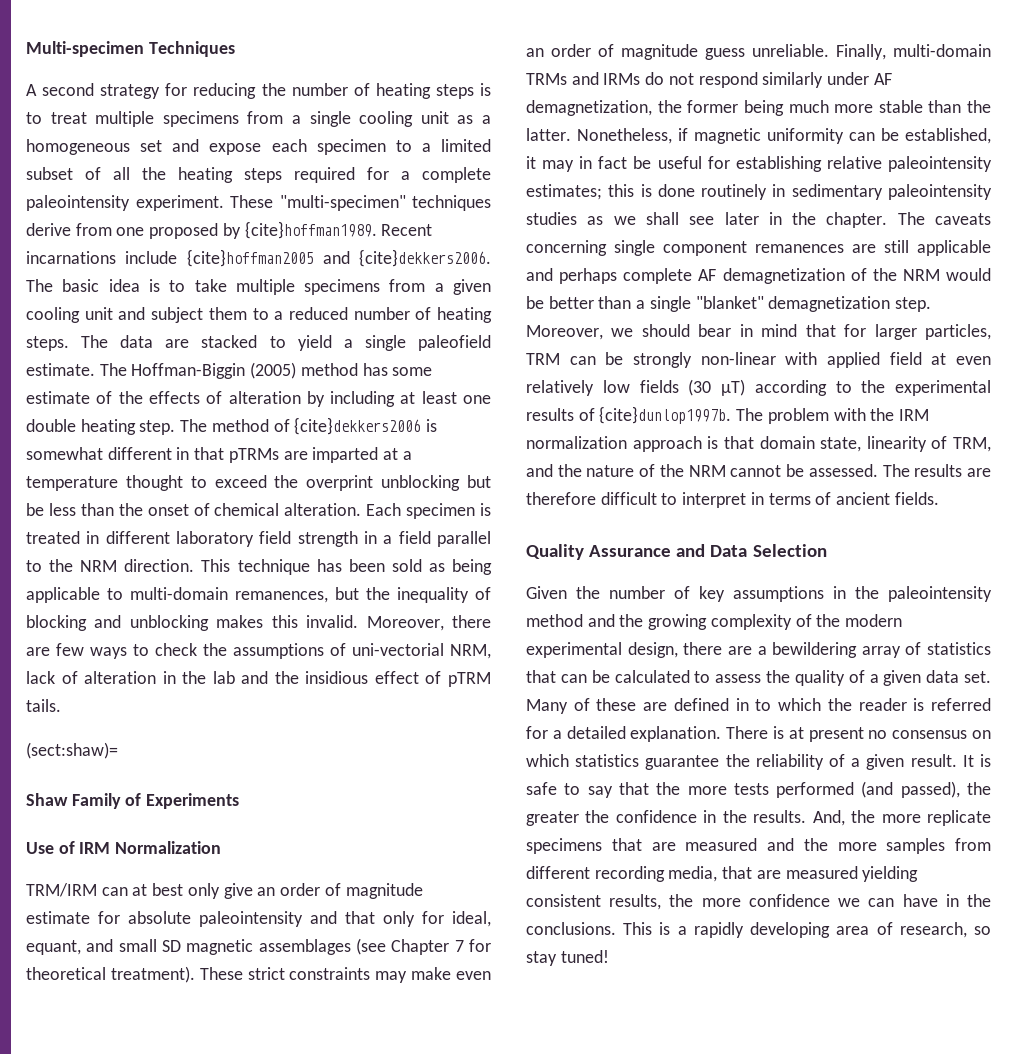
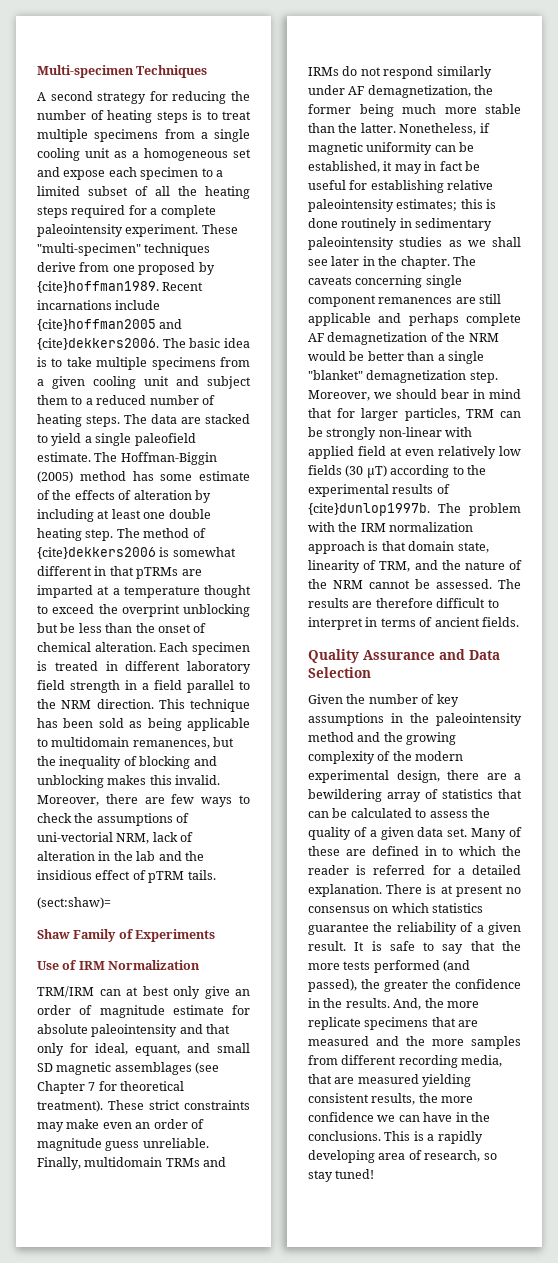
- This technique has been sold as being applicable to multi-domain remanences, but the inequality of blocking and unblocking makes this invalid.
+ This technique has been sold as being applicable to multidomain remanences, but the inequality of blocking and unblocking makes this invalid.
- Finally, multi-domain TRMs and IRMs do not respond similarly under AF demagnetization, the former being much more stable than the latter.
+ Finally, multidomain TRMs and IRMs do not respond similarly under AF demagnetization, the former being much more stable than the latter.

